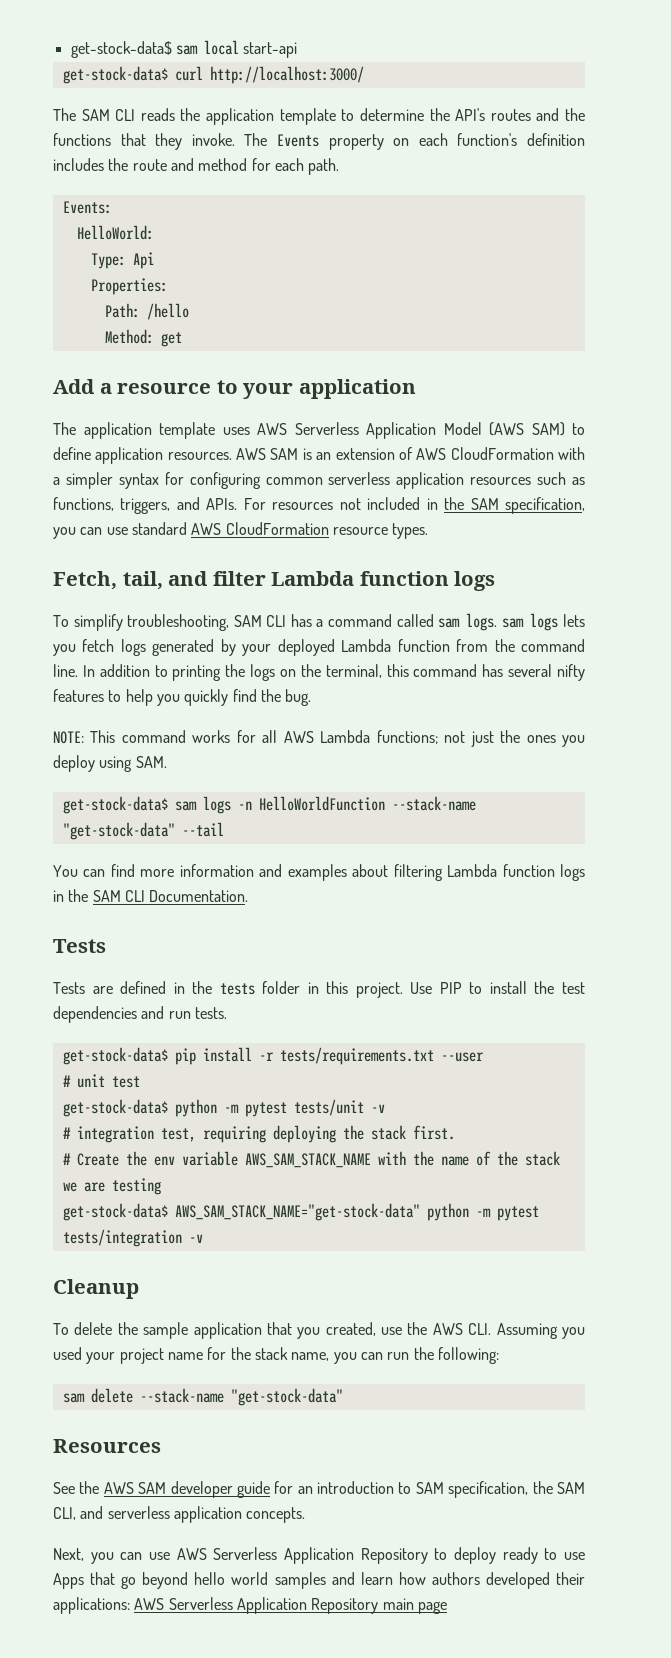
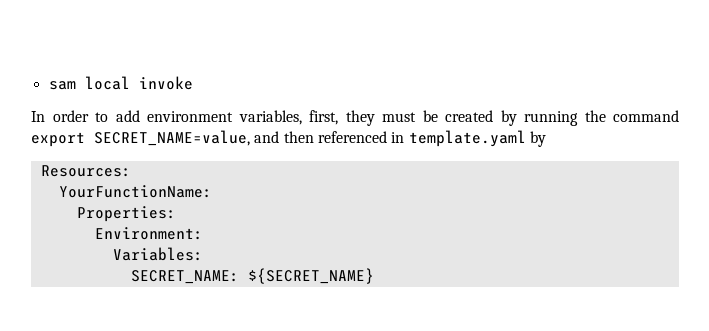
- get-stock-data$ sam local start-api
- get-stock-data$ curl http://localhost:3000/
- The SAM CLI reads the application template to determine the API's routes and the functions that they invoke. The Events property on each function's definition includes the route and method for each path.
- Events:
- HelloWorld:
- Type: Api
+ sam local invoke
+ In order to add environment variables, first, they must be created by running the command export SECRET_NAME=value, and then referenced in template.yaml by
+ Resources:
+ YourFunctionName:
  Properties:
- Path: /hello
- Method: get
- Add a resource to your application
- The application template uses AWS Serverless Application Model (AWS SAM) to define application resources. AWS SAM is an extension of AWS CloudFormation with a simpler syntax for configuring common serverless application resources such as functions, triggers, and APIs. For resources not included in the SAM specification, you can use standard AWS CloudFormation resource types.
- Fetch, tail, and filter Lambda function logs
- To simplify troubleshooting, SAM CLI has a command called sam logs. sam logs lets you fetch logs generated by your deployed Lambda function from the command line. In addition to printing the logs on the terminal, this command has several nifty features to help you quickly find the bug.
- NOTE: This command works for all AWS Lambda functions; not just the ones you deploy using SAM.
- get-stock-data$ sam logs -n HelloWorldFunction --stack-name "get-stock-data" --tail
- You can find more information and examples about filtering Lambda function logs in the SAM CLI Documentation.
- Tests
- Tests are defined in the tests folder in this project. Use PIP to install the test dependencies and run tests.
- get-stock-data$ pip install -r tests/requirements.txt --user
- # unit test
- get-stock-data$ python -m pytest tests/unit -v
- # integration test, requiring deploying the stack first.
- # Create the env variable AWS_SAM_STACK_NAME with the name of the stack we are testing
- get-stock-data$ AWS_SAM_STACK_NAME="get-stock-data" python -m pytest tests/integration -v
- Cleanup
- To delete the sample application that you created, use the AWS CLI. Assuming you used your project name for the stack name, you can run the following:
- sam delete --stack-name "get-stock-data"
- Resources
- See the AWS SAM developer guide for an introduction to SAM specification, the SAM CLI, and serverless application concepts.
- Next, you can use AWS Serverless Application Repository to deploy ready to use Apps that go beyond hello world samples and learn how authors developed their applications: AWS Serverless Application Repository main page
+ Environment:
+ Variables:
+ SECRET_NAME: ${SECRET_NAME}

